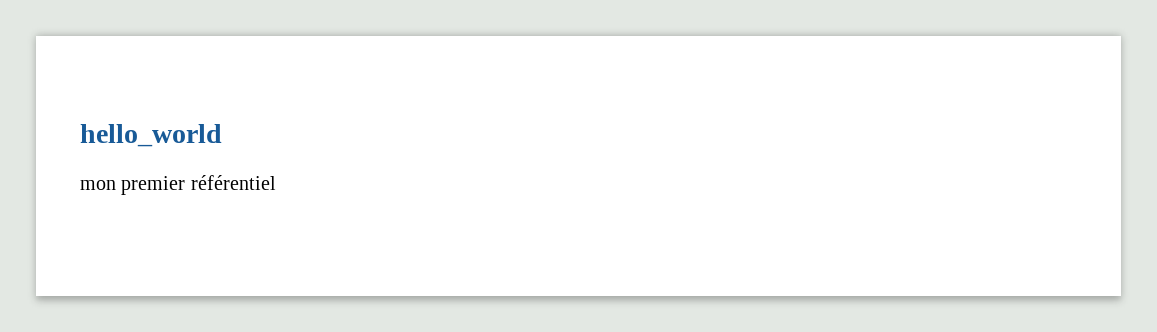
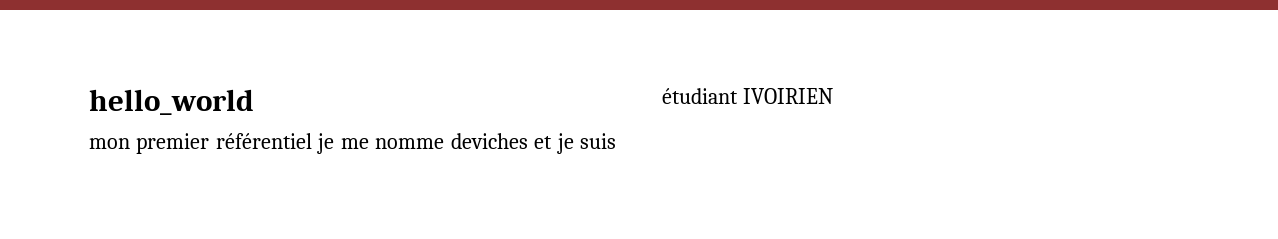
- mon premier référentiel
+ mon premier référentiel je me nomme deviches et je suis étudiant IVOIRIEN

